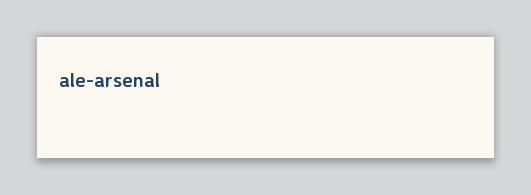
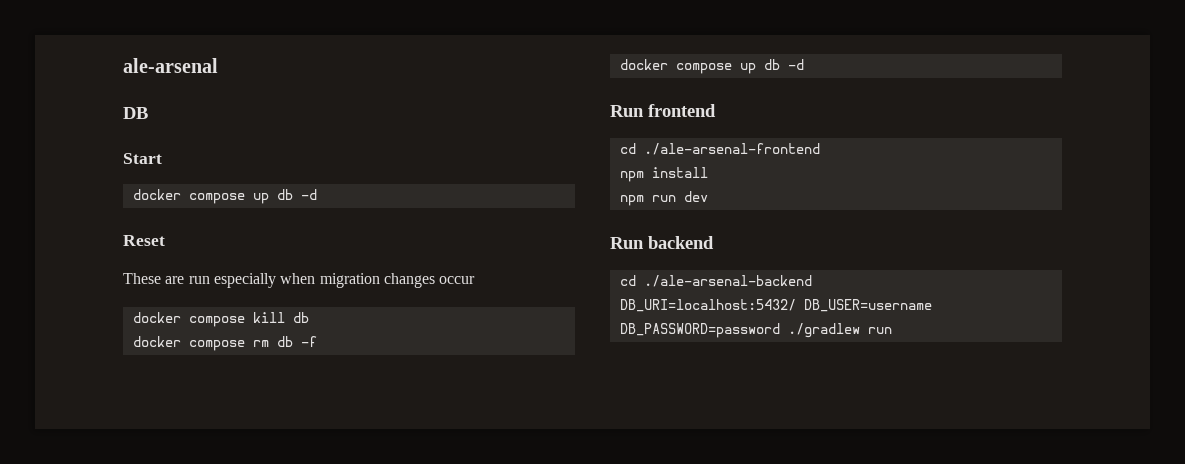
+ DB
+ Start
+ docker compose up db -d
+ Reset
+ These are run especially when migration changes occur
+ docker compose kill db
+ docker compose rm db -f
+ docker compose up db -d
+ Run frontend
+ cd ./ale-arsenal-frontend
+ npm install
+ npm run dev
+ Run backend
+ cd ./ale-arsenal-backend
+ DB_URI=localhost:5432/ DB_USER=username DB_PASSWORD=password ./gradlew run

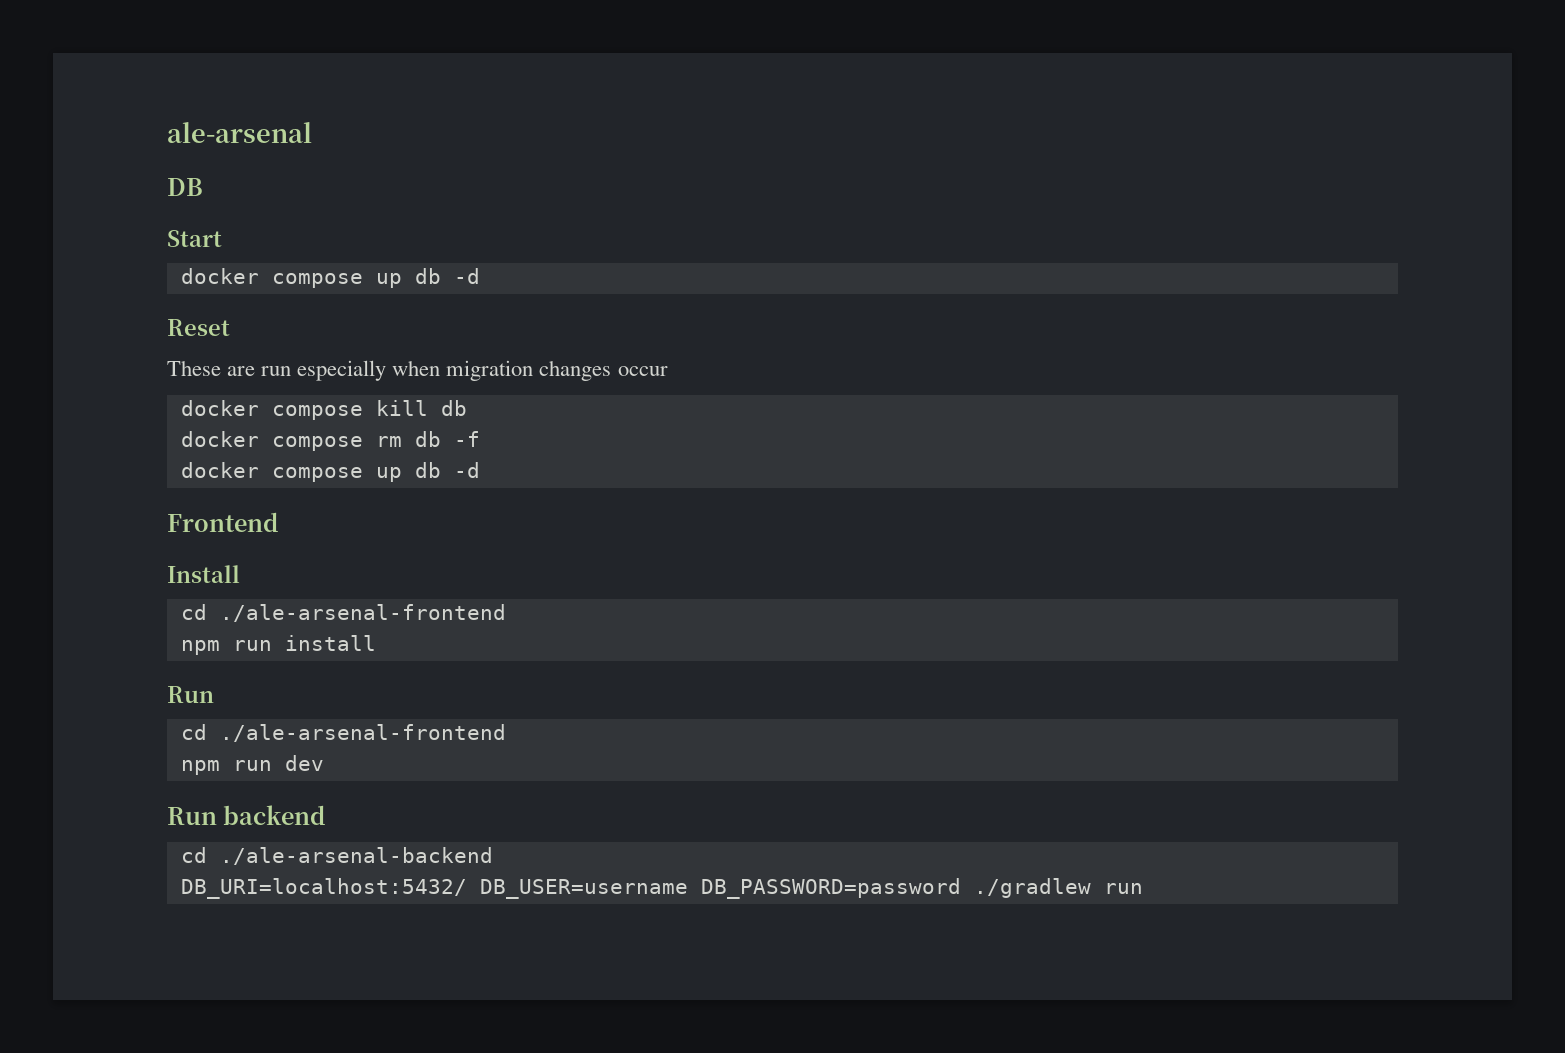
- Run frontend
+ Frontend
+ Install
  cd ./ale-arsenal-frontend
- npm install
+ npm run install
+ Run
+ cd ./ale-arsenal-frontend

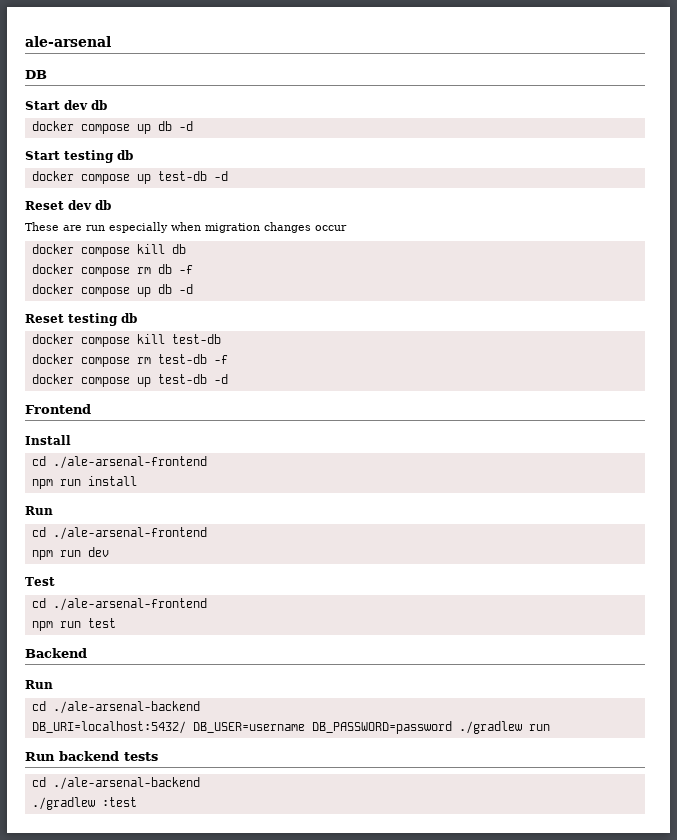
- Start
+ Start dev db
  docker compose up db -d
- Reset
+ Start testing db
+ docker compose up test-db -d
+ Reset dev db
+ Reset testing db
+ docker compose kill test-db
+ docker compose rm test-db -f
+ docker compose up test-db -d
- Run backend
+ Test
+ cd ./ale-arsenal-frontend
+ npm run test
+ Backend
+ Run
+ Run backend tests
+ cd ./ale-arsenal-backend
+ ./gradlew :test

